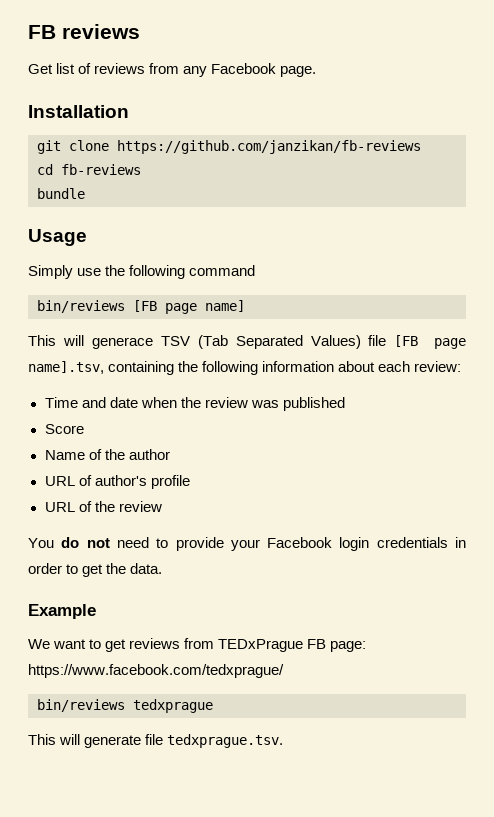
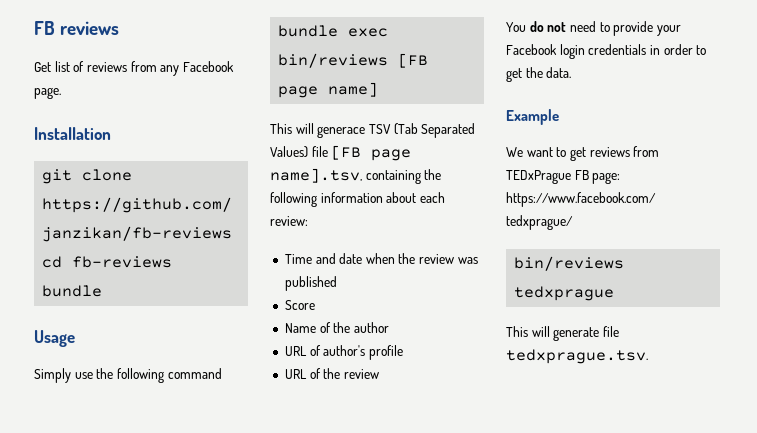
- bin/reviews [FB page name]
+ bundle exec bin/reviews [FB page name]

